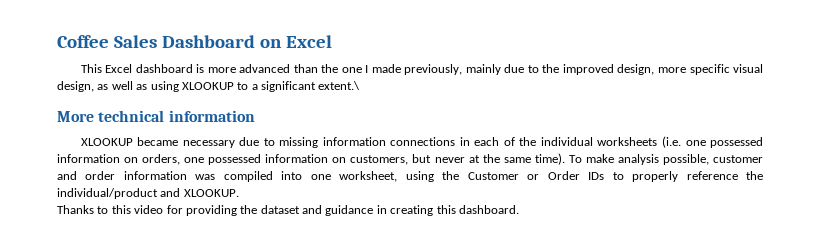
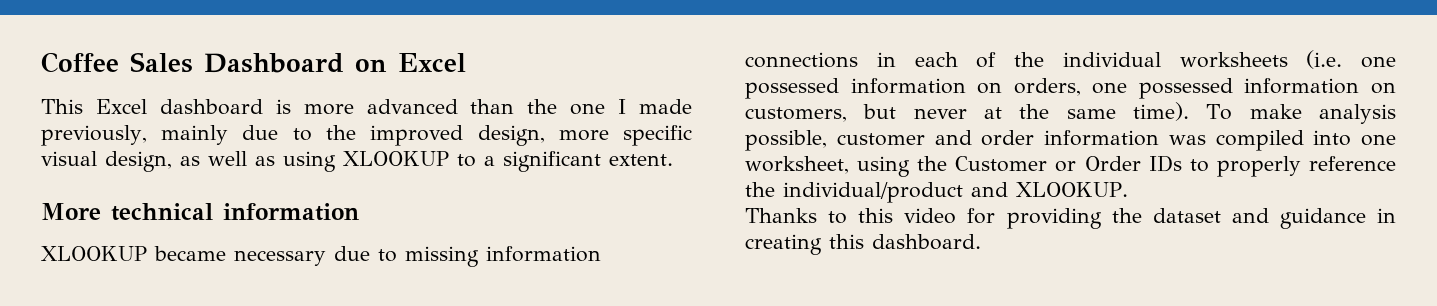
- This Excel dashboard is more advanced than the one I made previously, mainly due to the improved design, more specific visual design, as well as using XLOOKUP to a significant extent.\
+ This Excel dashboard is more advanced than the one I made previously, mainly due to the improved design, more specific visual design, as well as using XLOOKUP to a significant extent.

